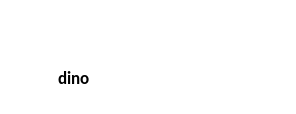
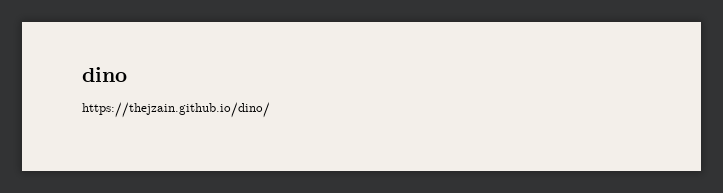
+ https://thejzain.github.io/dino/

